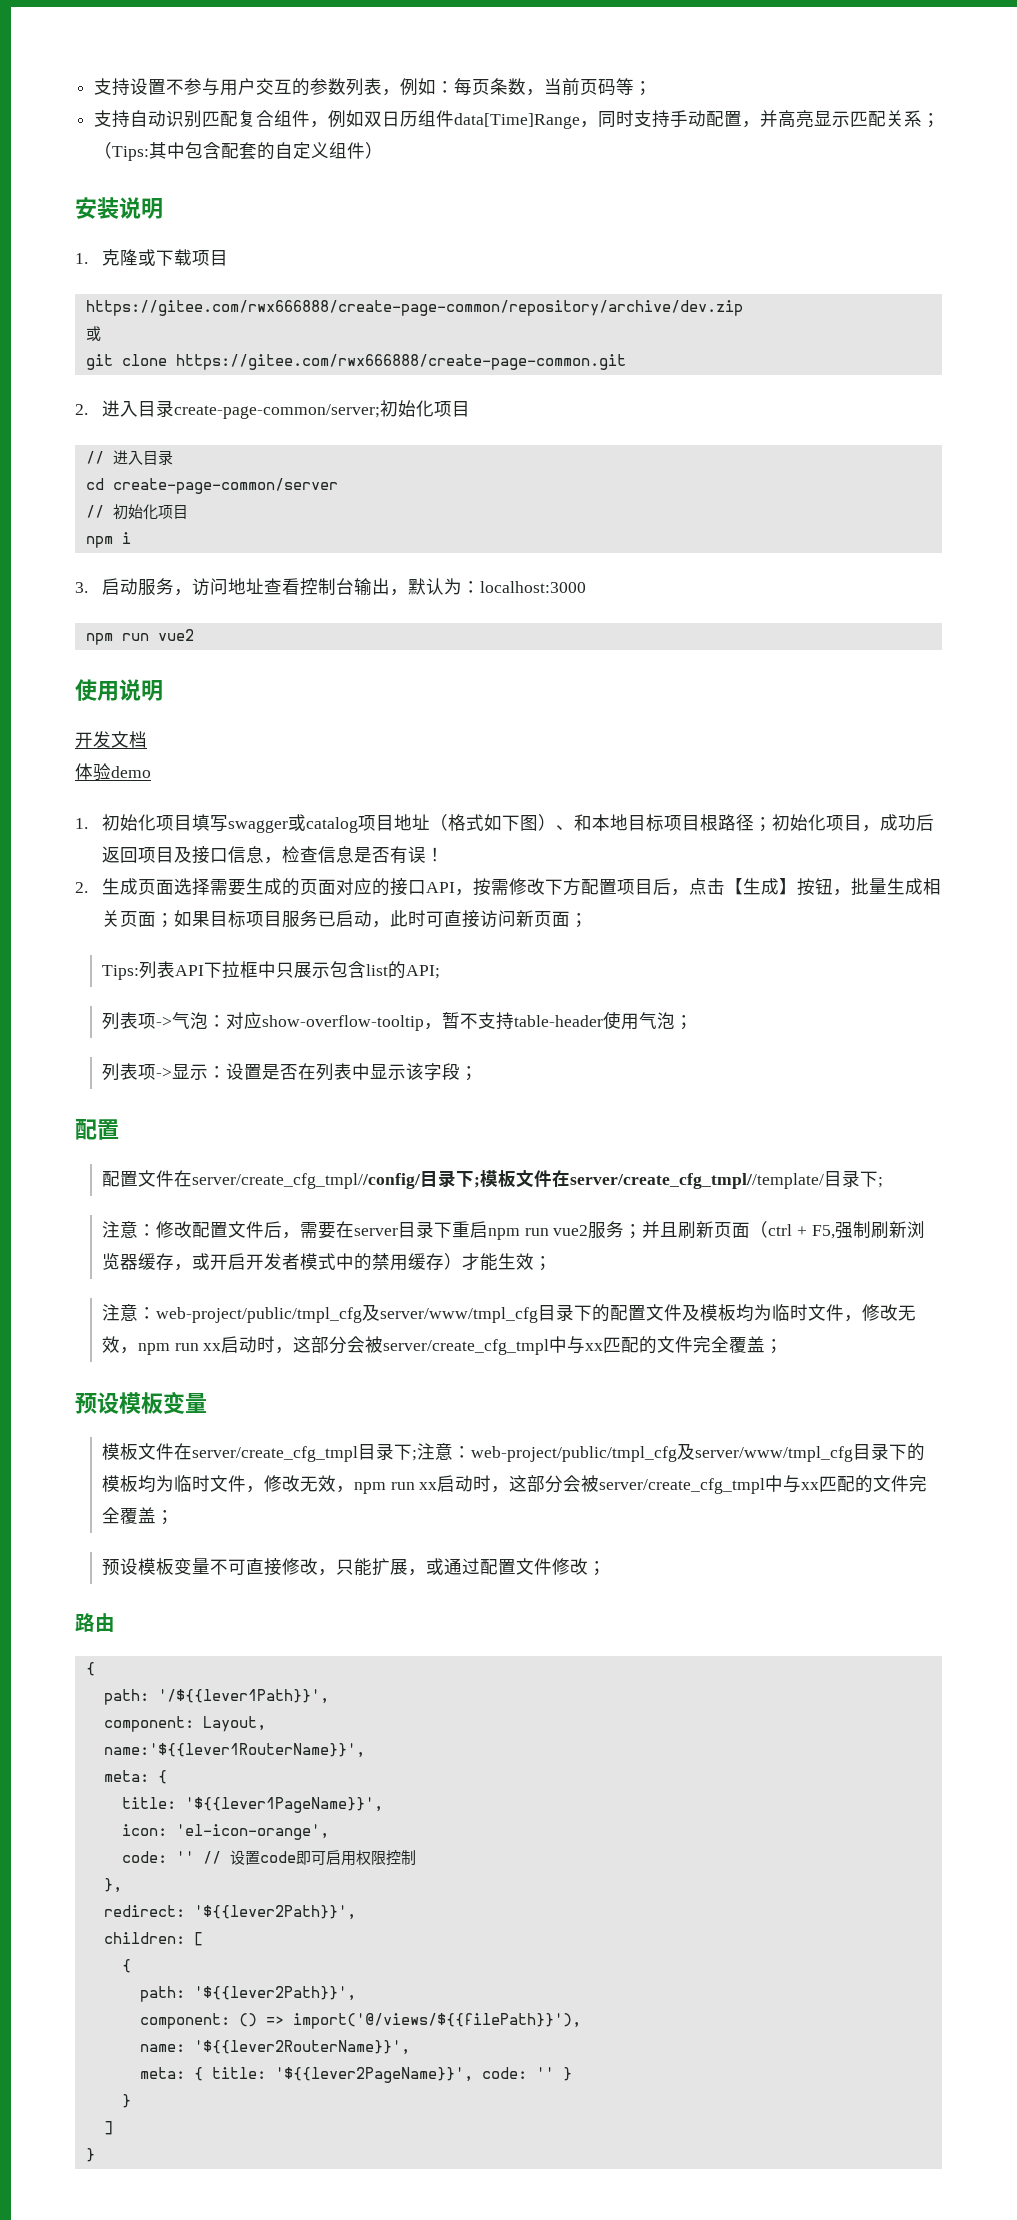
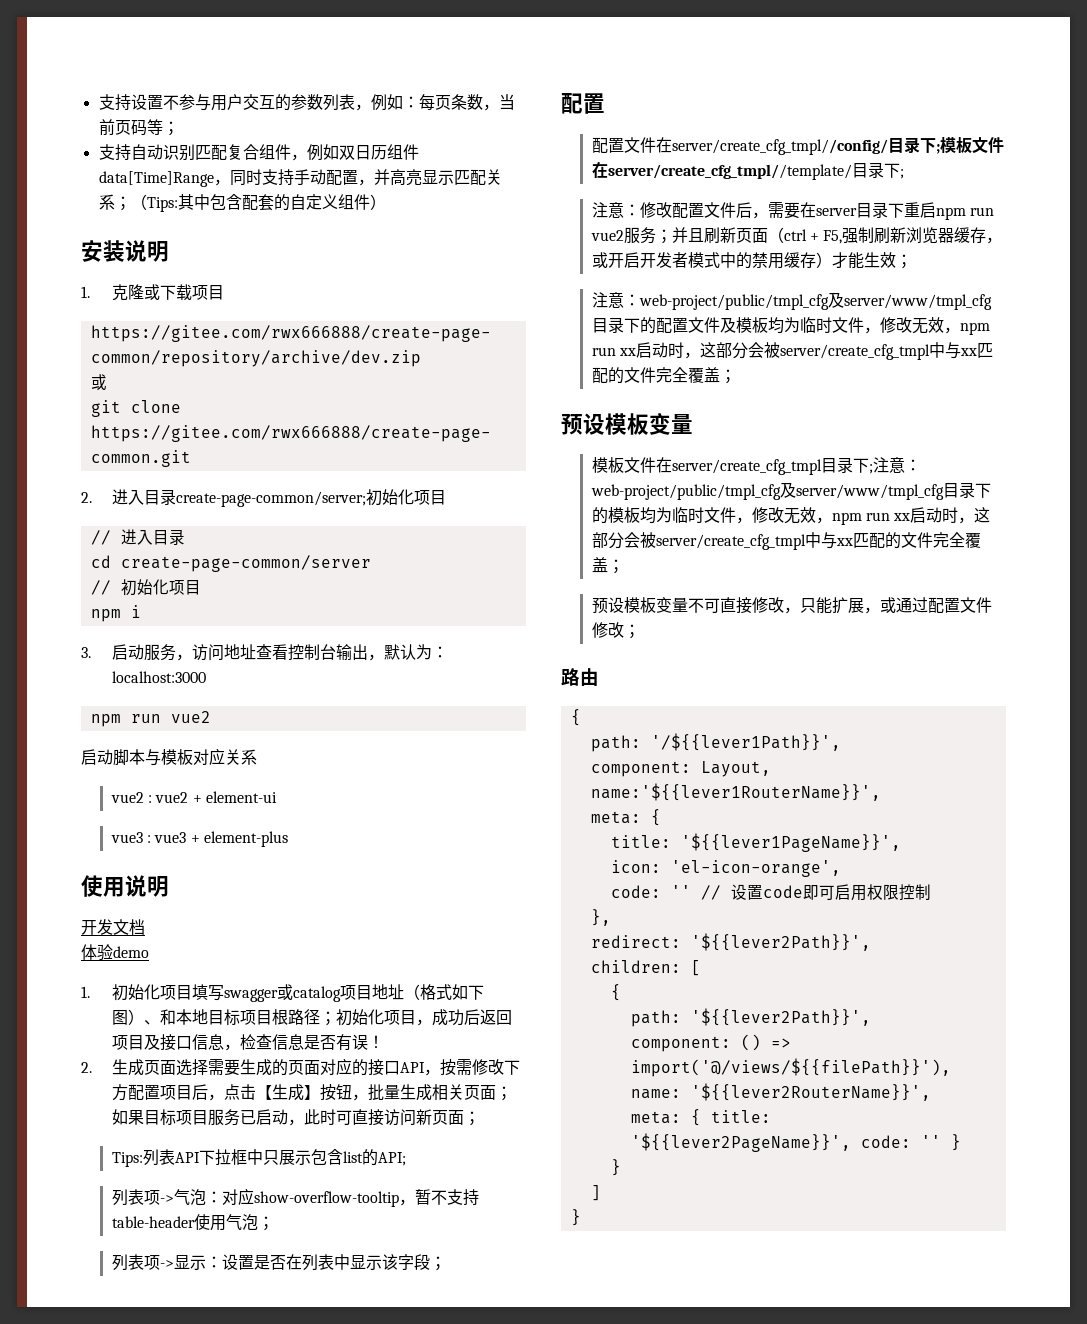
+ 启动脚本与模板对应关系
+ vue2 : vue2 + element-ui
+ vue3 : vue3 + element-plus

